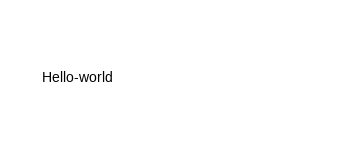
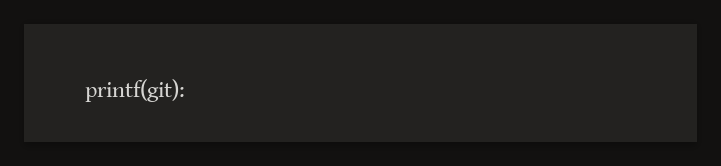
- Hello-world
+ printf(git):

